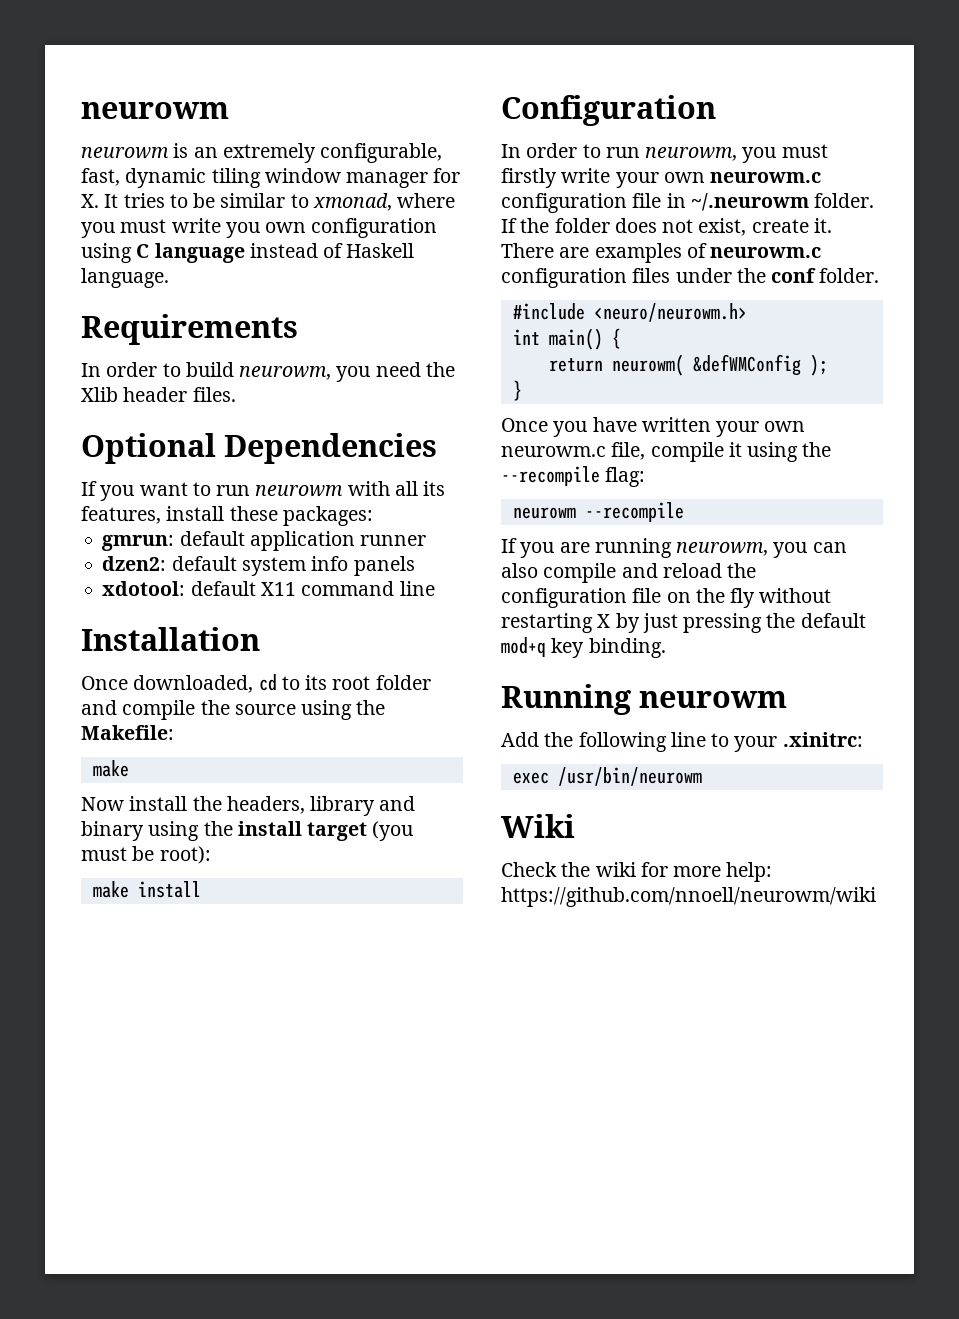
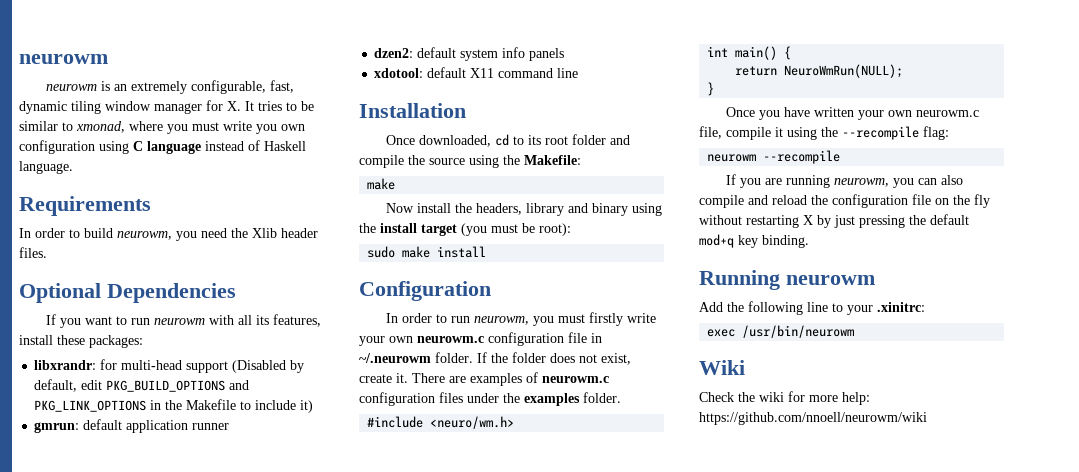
+ libxrandr: for multi-head support (Disabled by default, edit PKG_BUILD_OPTIONS and PKG_LINK_OPTIONS in the Makefile to include it)
- make install
+ sudo make install
- There are examples of neurowm.c configuration files under the conf folder.
+ There are examples of neurowm.c configuration files under the examples folder.
- #include <neuro/neurowm.h>
+ #include <neuro/wm.h>
- return neurowm( &defWMConfig );
+ return NeuroWmRun(NULL);

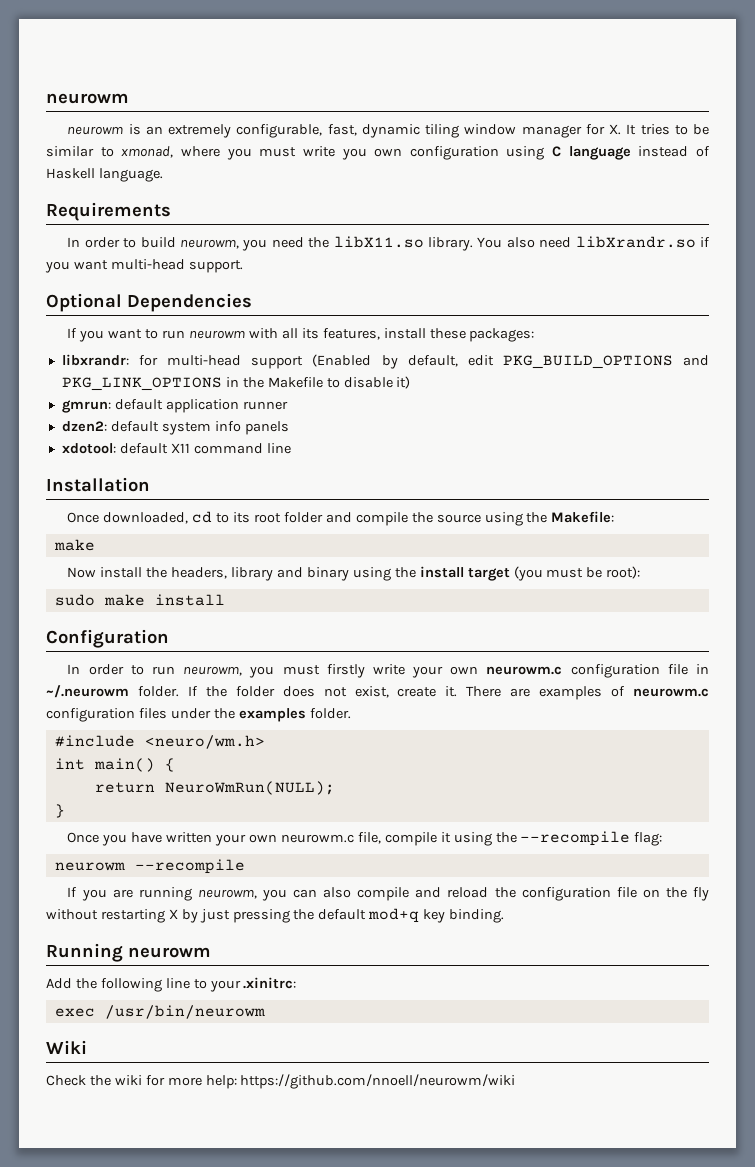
- In order to build neurowm, you need the Xlib header files.
+ In order to build neurowm, you need the libX11.so library. You also need libXrandr.so if you want multi-head support.
- libxrandr: for multi-head support (Disabled by default, edit PKG_BUILD_OPTIONS and PKG_LINK_OPTIONS in the Makefile to include it)
+ libxrandr: for multi-head support (Enabled by default, edit PKG_BUILD_OPTIONS and PKG_LINK_OPTIONS in the Makefile to disable it)

